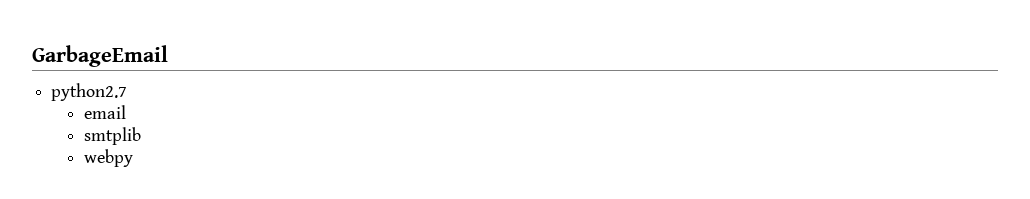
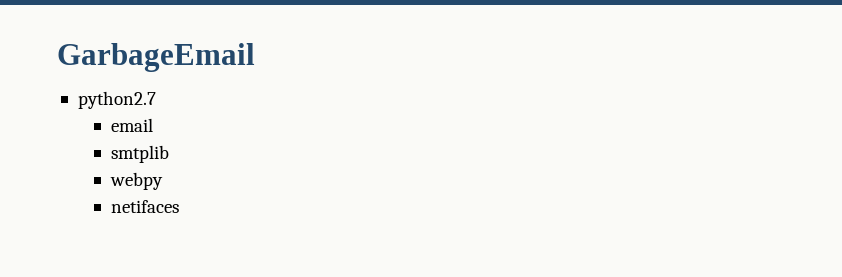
+ netifaces

